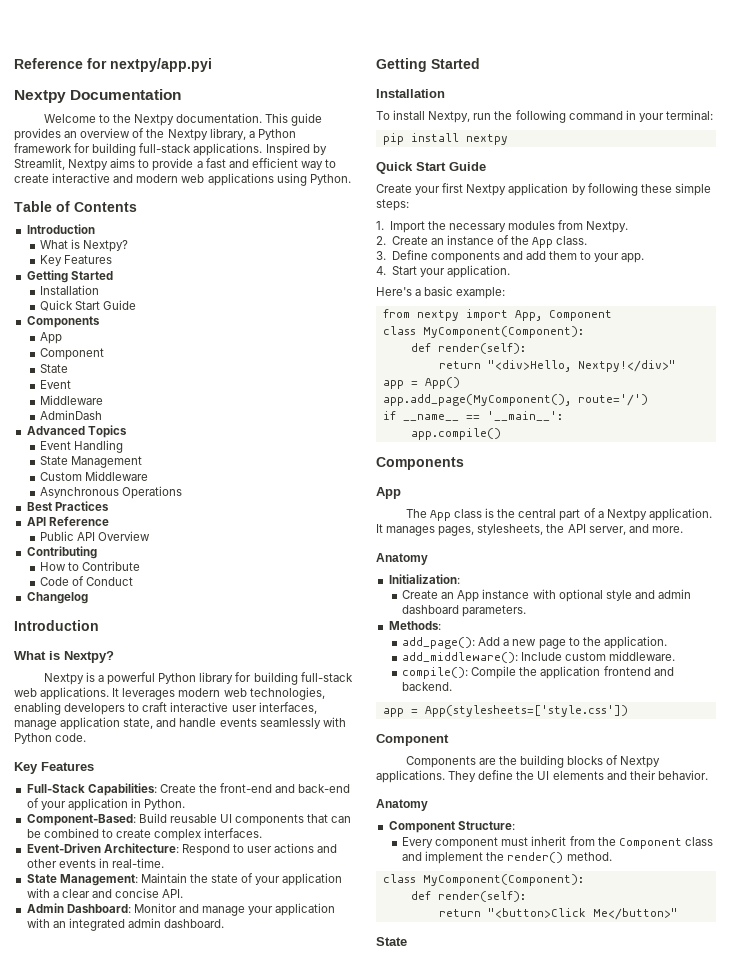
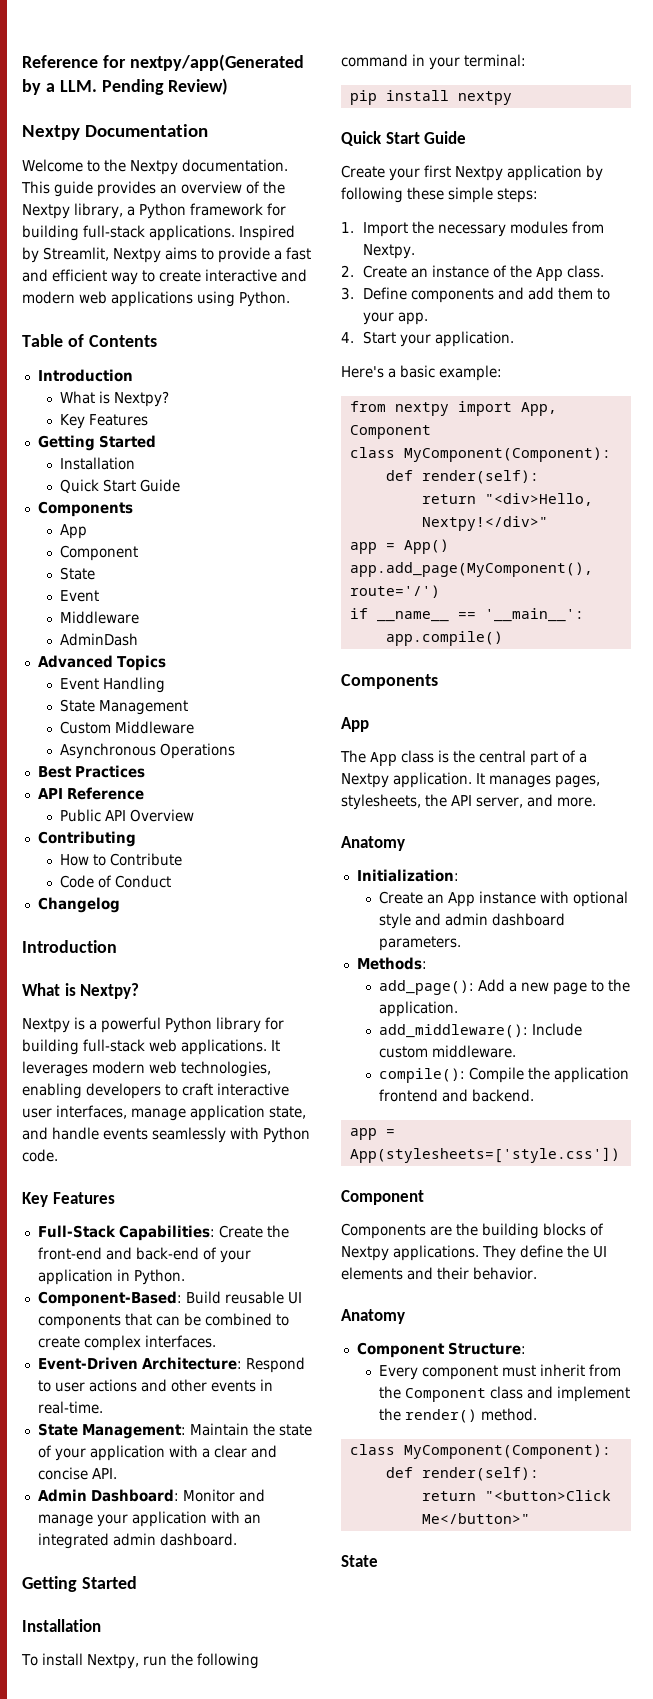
- Reference for nextpy/app.pyi
+ Reference for nextpy/app(Generated by a LLM. Pending Review)

